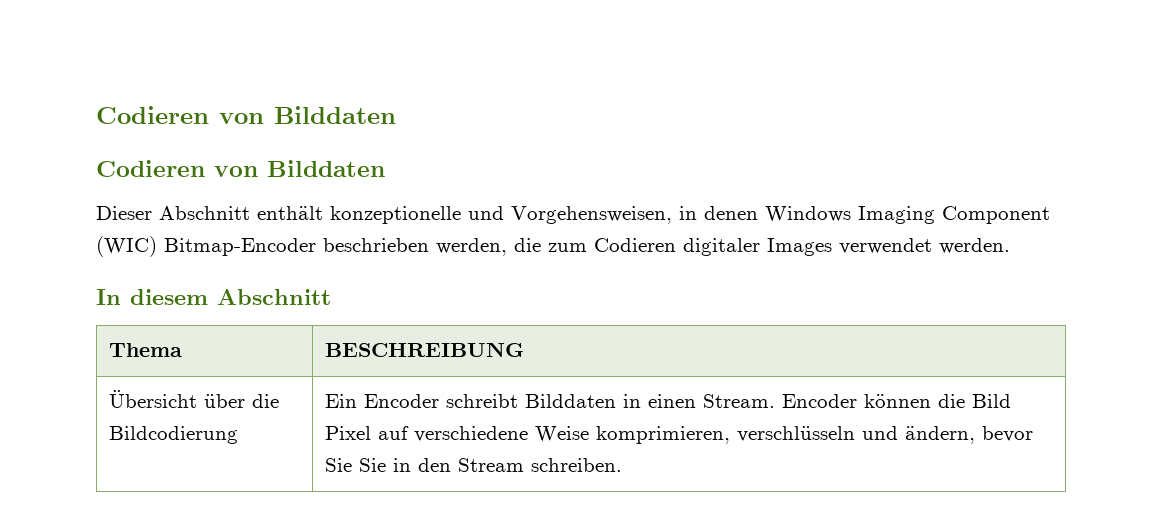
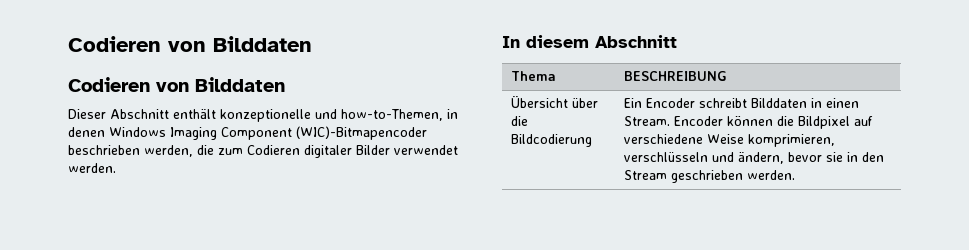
- Dieser Abschnitt enthält konzeptionelle und Vorgehensweisen, in denen Windows Imaging Component (WIC) Bitmap-Encoder beschrieben werden, die zum Codieren digitaler Images verwendet werden.
+ Dieser Abschnitt enthält konzeptionelle und how-to-Themen, in denen Windows Imaging Component (WIC)-Bitmapencoder beschrieben werden, die zum Codieren digitaler Bilder verwendet werden.
- Übersicht über die Bildcodierung | Ein Encoder schreibt Bilddaten in einen Stream. Encoder können die Bild Pixel auf verschiedene Weise komprimieren, verschlüsseln und ändern, bevor Sie Sie in den Stream schreiben.
+ Übersicht über die Bildcodierung | Ein Encoder schreibt Bilddaten in einen Stream. Encoder können die Bildpixel auf verschiedene Weise komprimieren, verschlüsseln und ändern, bevor sie in den Stream geschrieben werden.

